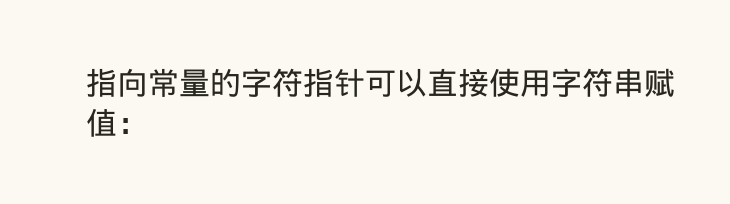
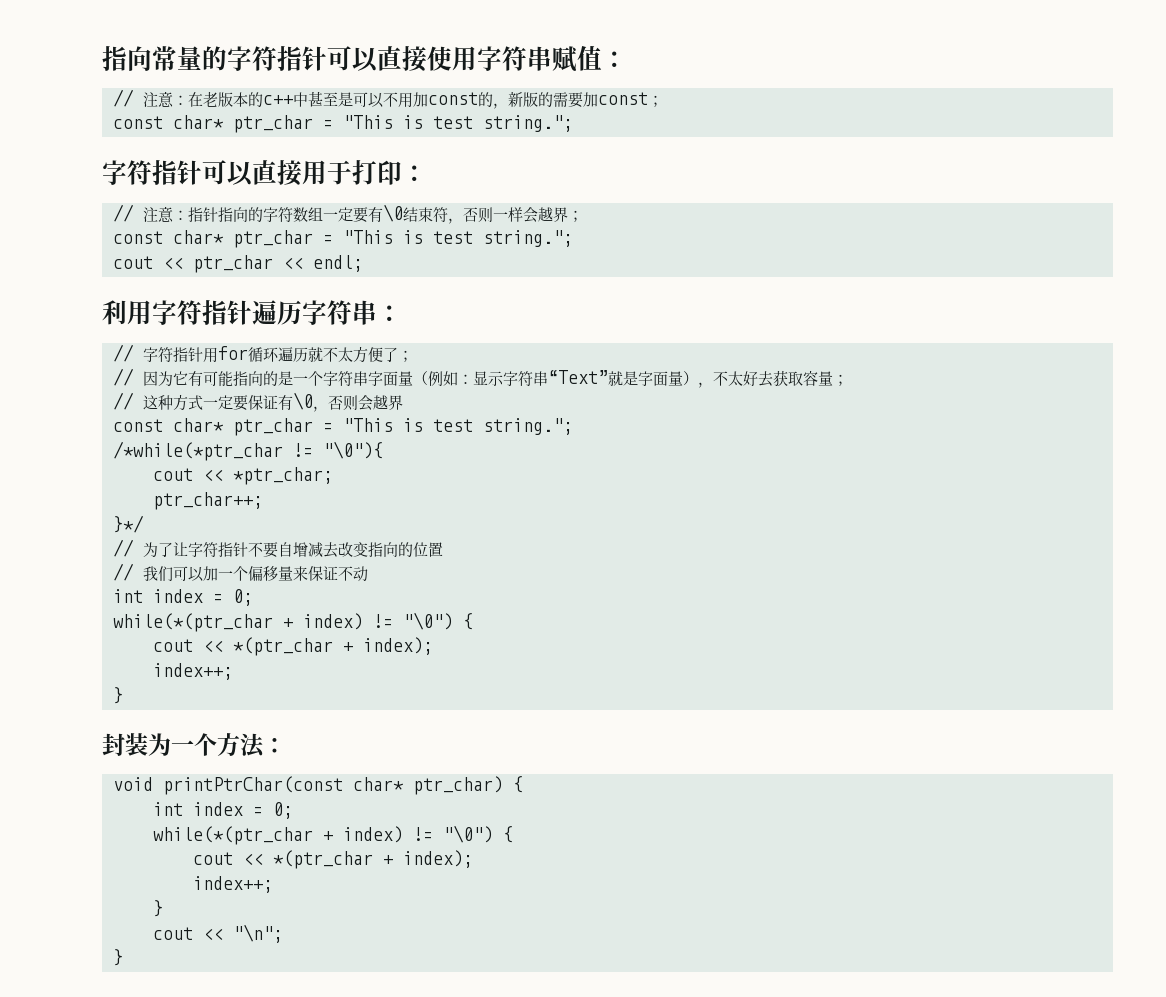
+ // 注意：在老版本的c++中甚至是可以不用加const的，新版的需要加const；
+ const char* ptr_char = "This is test string.";
+ 字符指针可以直接用于打印：
+ // 注意：指针指向的字符数组一定要有\0结束符，否则一样会越界；
+ const char* ptr_char = "This is test string.";
+ cout << ptr_char << endl;
+ 利用字符指针遍历字符串：
+ // 字符指针用for循环遍历就不太方便了；
+ // 因为它有可能指向的是一个字符串字面量（例如：显示字符串“Text”就是字面量），不太好去获取容量；
+ // 这种方式一定要保证有\0，否则会越界
+ const char* ptr_char = "This is test string.";
+ /*while(*ptr_char != "\0"){
+ cout << *ptr_char;
+ ptr_char++;
+ }*/
+ // 为了让字符指针不要自增减去改变指向的位置
+ // 我们可以加一个偏移量来保证不动
+ int index = 0;
+ while(*(ptr_char + index) != "\0") {
+ cout << *(ptr_char + index);
+ index++;
+ }
+ 封装为一个方法：
+ void printPtrChar(const char* ptr_char) {
+ int index = 0;
+ while(*(ptr_char + index) != "\0") {
+ cout << *(ptr_char + index);
+ index++;
+ }
+ cout << "\n";
+ }

